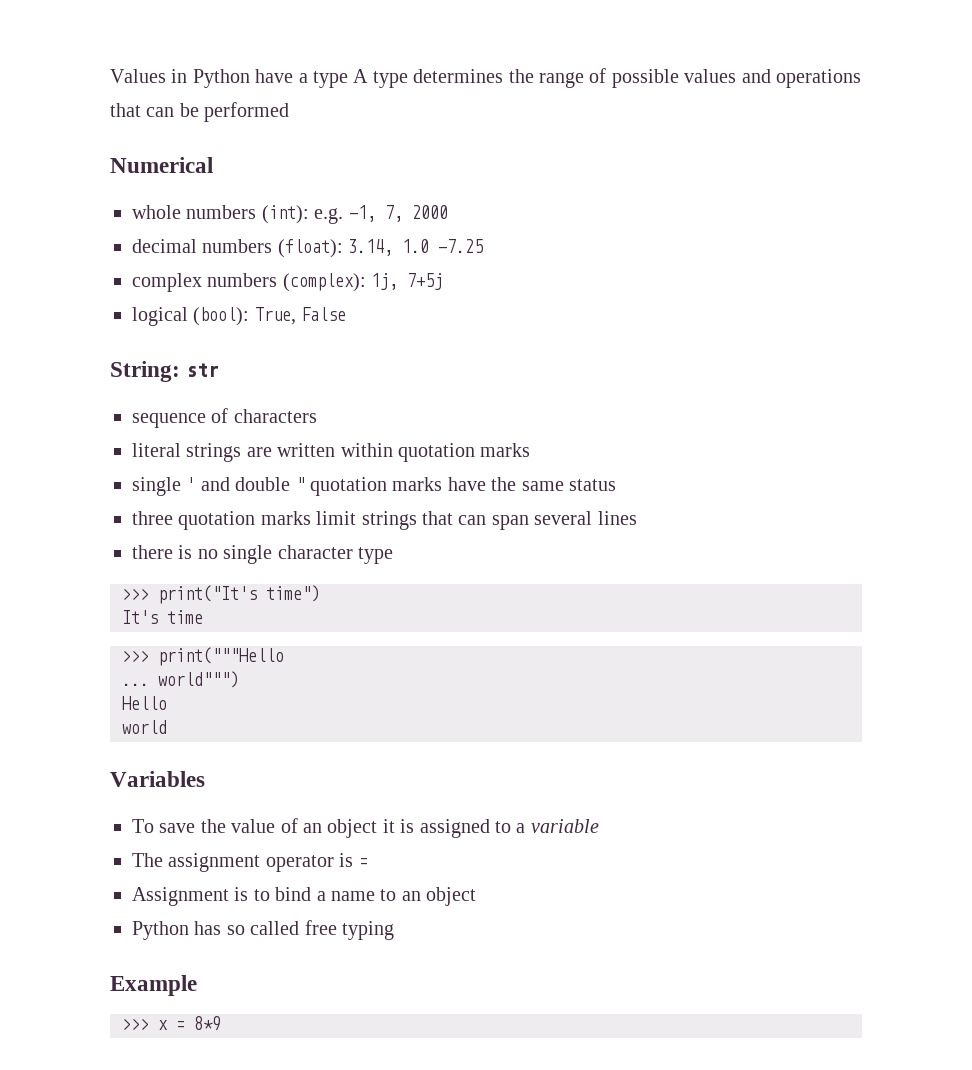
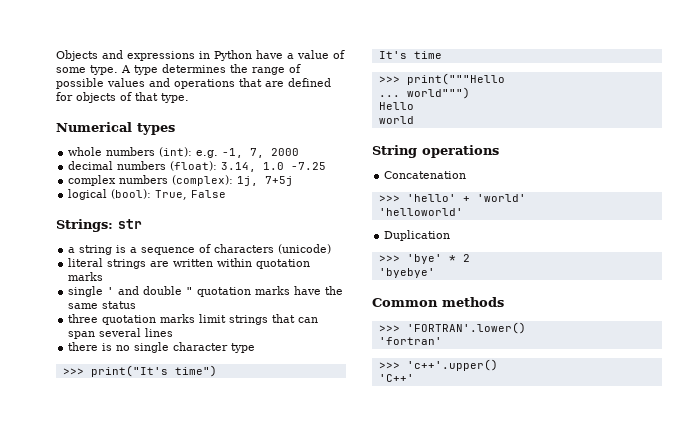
- Values in Python have a type A type determines the range of possible values and operations that can be performed
+ Objects and expressions in Python have a value of some type. A type determines the range of possible values and operations that are defined for objects of that type.
- Numerical
+ Numerical types
- String: str
+ Strings: str
- sequence of characters
+ a string is a sequence of characters (unicode)
- Variables
- To save the value of an object it is assigned to a variable
- The assignment operator is =
- Assignment is to bind a name to an object
- Python has so called free typing
- Example
- >>> x = 8*9
+ String operations
+ Concatenation
+ >>> 'hello' + 'world'
+ 'helloworld'
+ Duplication
+ >>> 'bye' * 2
+ 'byebye'
+ Common methods
+ >>> 'FORTRAN'.lower()
+ 'fortran'
+ >>> 'c++'.upper()
+ 'C++'

